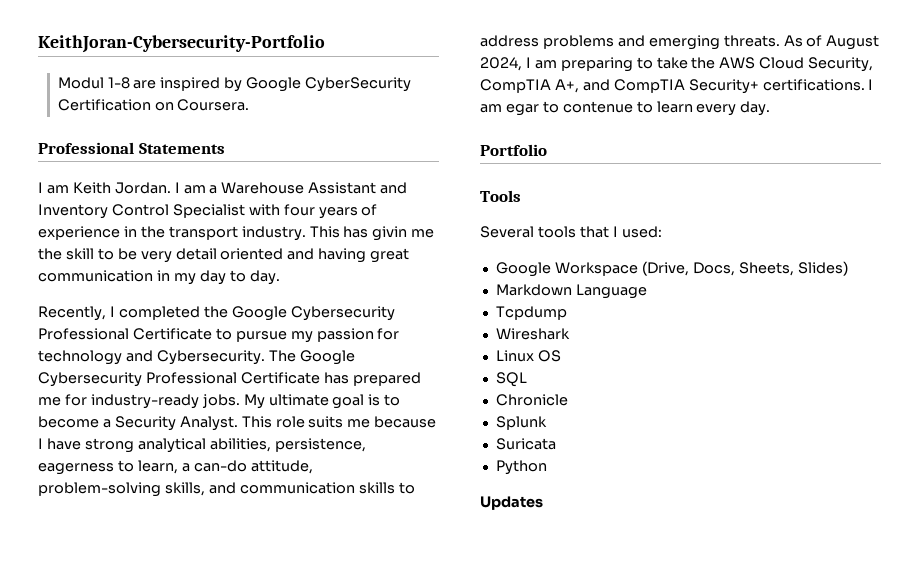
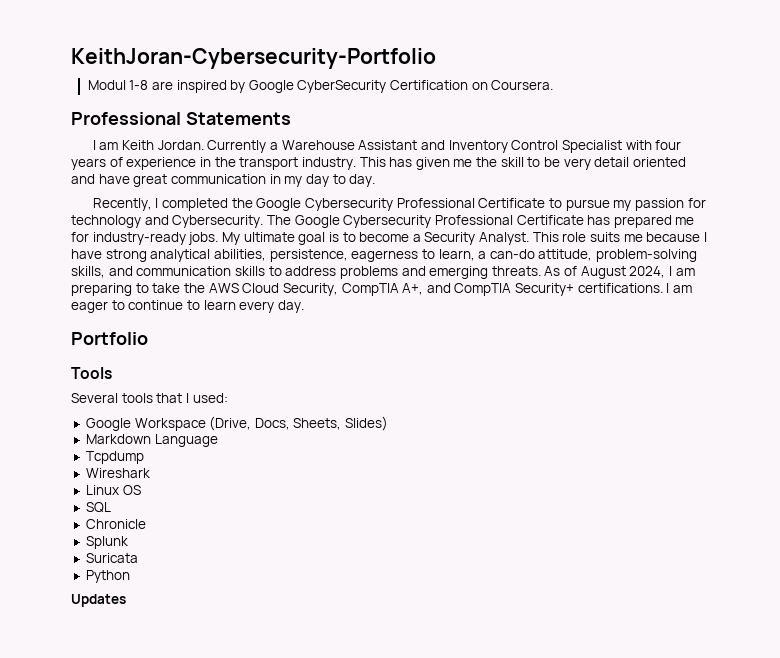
- I am a Warehouse Assistant and Inventory Control Specialist with four years of experience in the transport industry.
+ Currently a Warehouse Assistant and Inventory Control Specialist with four years of experience in the transport industry.
- This has givin me the skill to be very detail oriented and having great communication in my day to day.
+ This has given me the skill to be very detail oriented and have great communication in my day to day.
- I am egar to contenue to learn every day.
+ I am eager to continue to learn every day.

